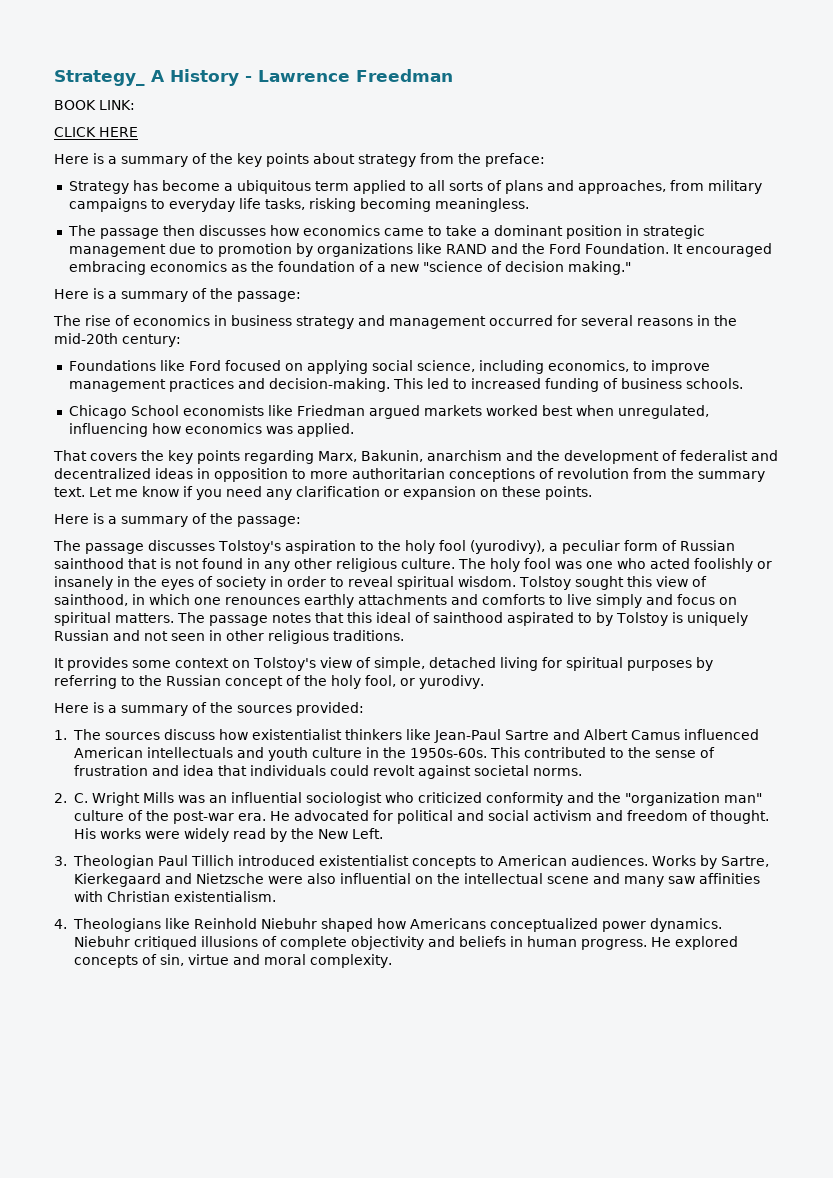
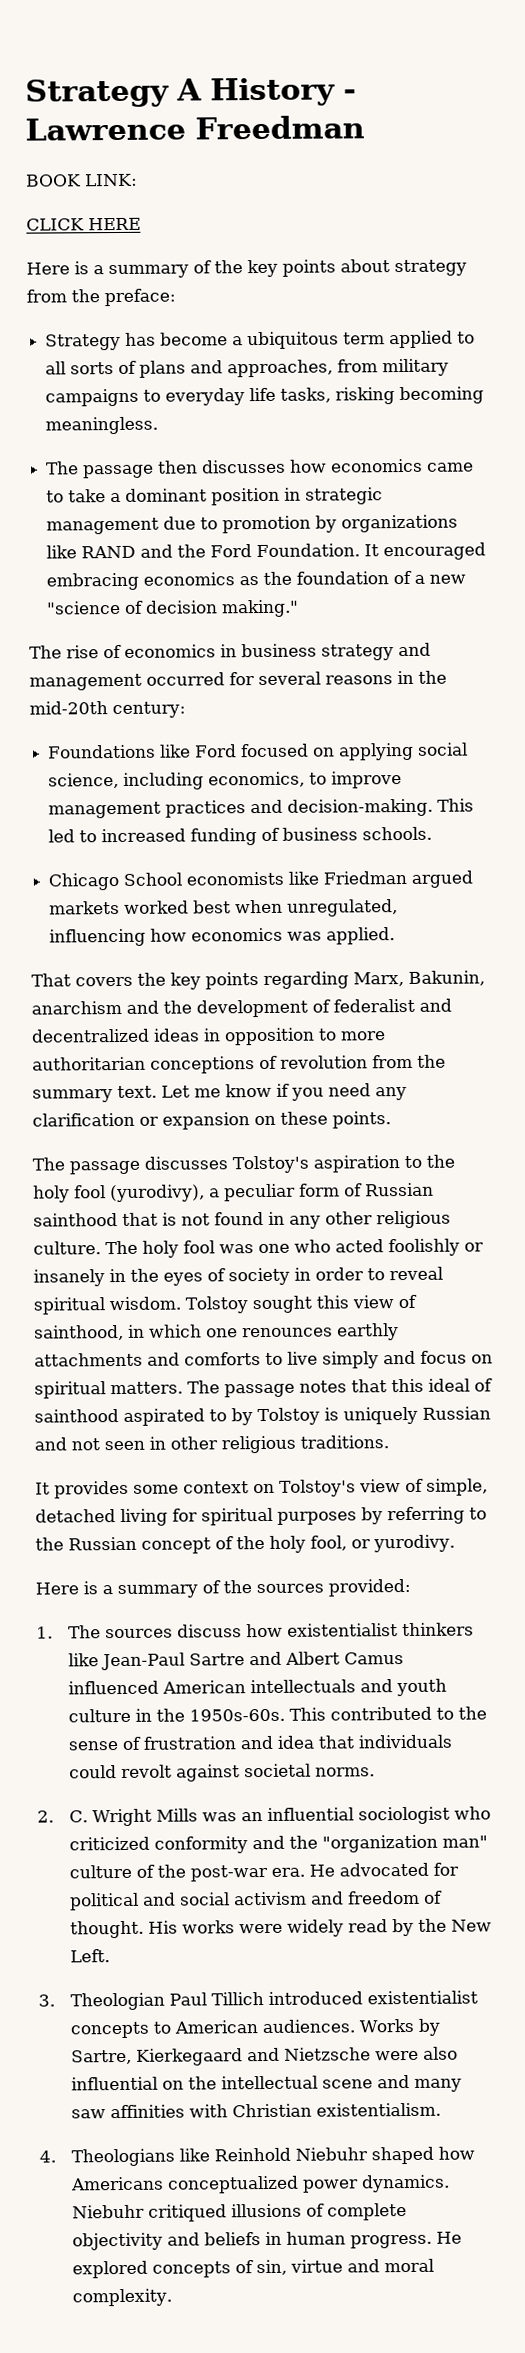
- Strategy_ A History - Lawrence Freedman
+ Strategy A History - Lawrence Freedman
  It encouraged embracing economics as the foundation of a new "science of decision making."
- Here is a summary of the passage:
  Let me know if you need any clarification or expansion on these points.
- Here is a summary of the passage:

